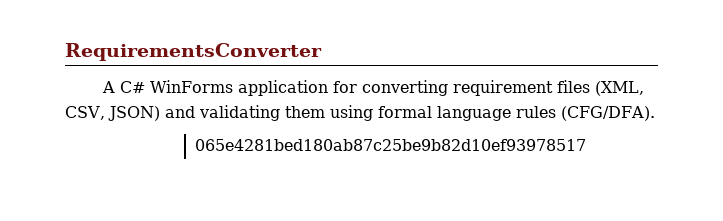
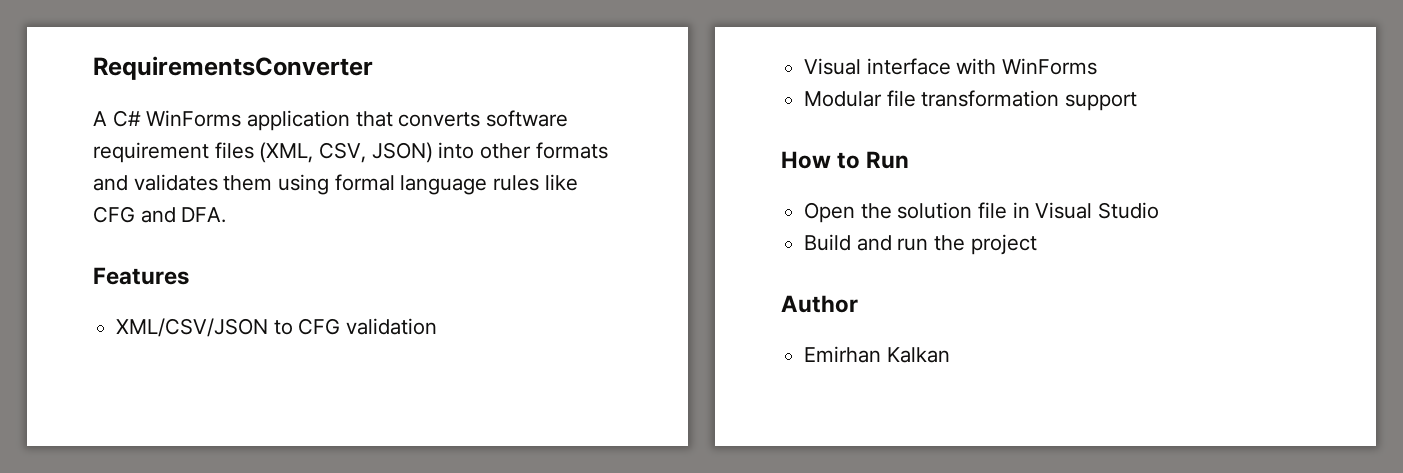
- A C# WinForms application for converting requirement files (XML, CSV, JSON) and validating them using formal language rules (CFG/DFA).
- 065e4281bed180ab87c25be9b82d10ef93978517
+ A C# WinForms application that converts software requirement files (XML, CSV, JSON) into other formats and validates them using formal language rules like CFG and DFA.
+ Features
+ XML/CSV/JSON to CFG validation
+ Visual interface with WinForms
+ Modular file transformation support
+ How to Run
+ Open the solution file in Visual Studio
+ Build and run the project
+ Author
+ Emirhan Kalkan

